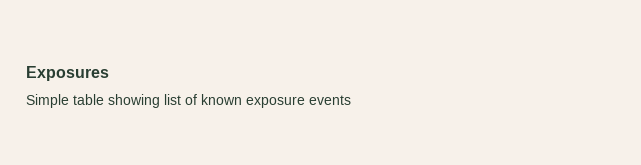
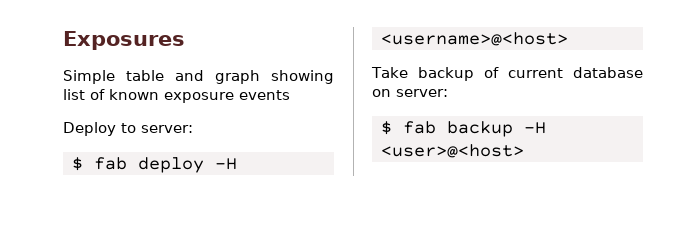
- Simple table showing list of known exposure events
+ Simple table and graph showing list of known exposure events
+ Deploy to server:
+ $ fab deploy -H <username>@<host>
+ Take backup of current database on server:
+ $ fab backup -H <user>@<host>

